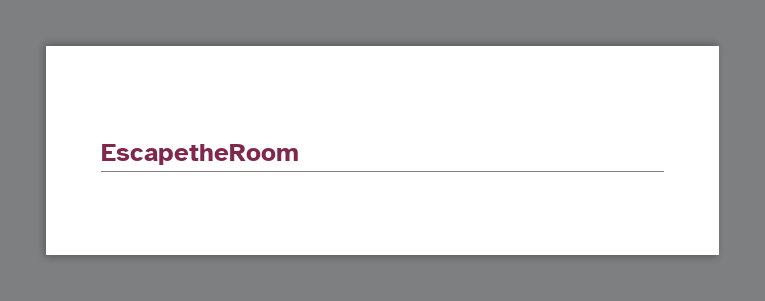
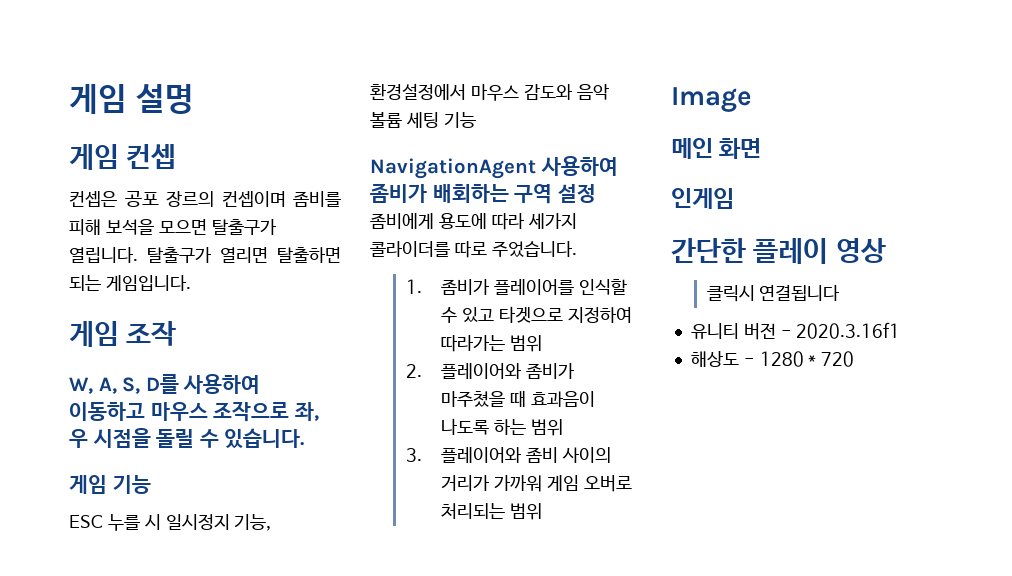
- EscapetheRoom
+ 게임 설명
+ 게임 컨셉
+ 컨셉은 공포 장르의 컨셉이며 좀비를 피해 보석을 모으면 탈출구가 열립니다. 탈출구가 열리면 탈출하면 되는 게임입니다.
+ 게임 조작
+ W, A, S, D를 사용하여 이동하고 마우스 조작으로 좌, 우 시점을 돌릴 수 있습니다.
+ 게임 기능
+ ESC 누를 시 일시정지 기능, 환경설정에서 마우스 감도와 음악 볼륨 세팅 기능
+ NavigationAgent 사용하여 좀비가 배회하는 구역 설정
+ 좀비에게 용도에 따라 세가지 콜라이더를 따로 주었습니다.
+ 1. 좀비가 플레이어를 인식할 수 있고 타겟으로 지정하여 따라가는 범위
+ 2. 플레이어와 좀비가 마주쳤을 때 효과음이 나도록 하는 범위
+ 3. 플레이어와 좀비 사이의 거리가 가까워 게임 오버로 처리되는 범위
+ Image
+ 메인 화면
+ 인게임
+ 간단한 플레이 영상
+ 클릭시 연결됩니다
+ 유니티 버전 - 2020.3.16f1
+ 해상도 - 1280 * 720

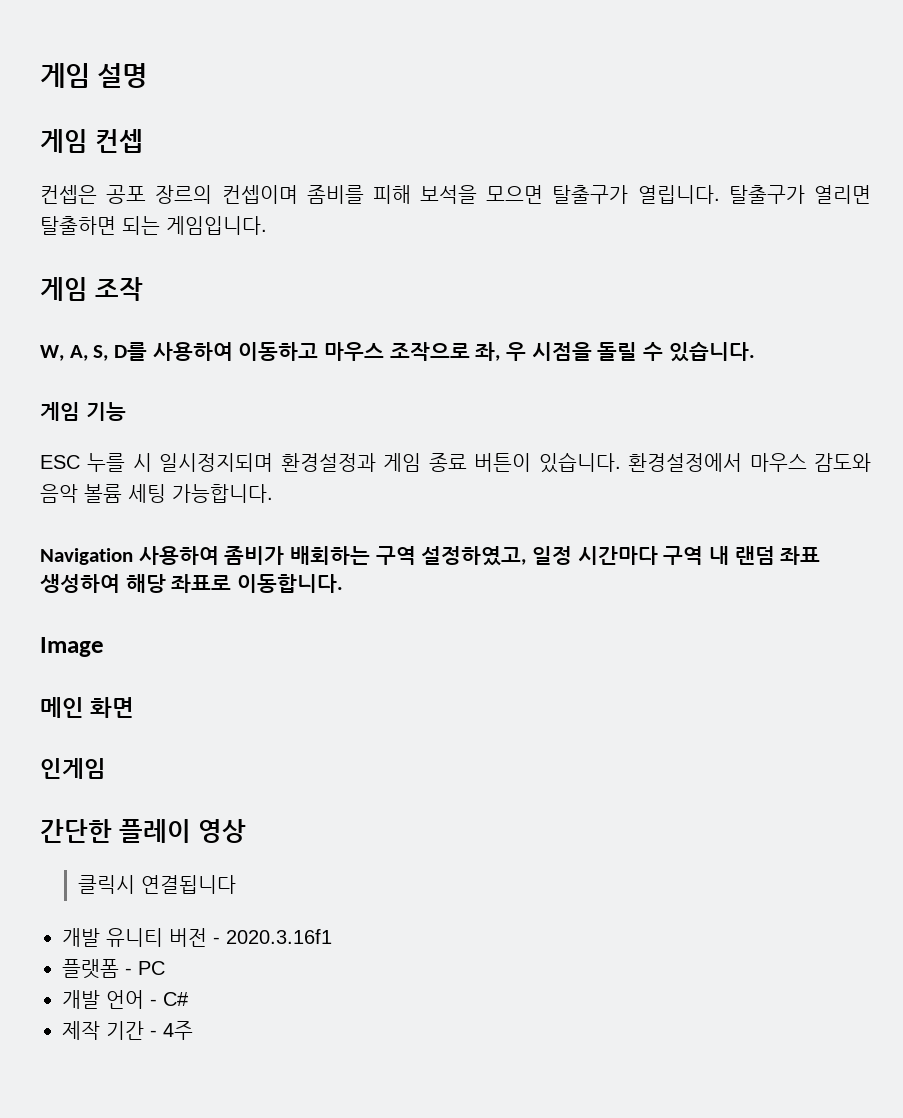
- ESC 누를 시 일시정지 기능, 환경설정에서 마우스 감도와 음악 볼륨 세팅 기능
- NavigationAgent 사용하여 좀비가 배회하는 구역 설정
- 좀비에게 용도에 따라 세가지 콜라이더를 따로 주었습니다.
- 1. 좀비가 플레이어를 인식할 수 있고 타겟으로 지정하여 따라가는 범위
- 2. 플레이어와 좀비가 마주쳤을 때 효과음이 나도록 하는 범위
- 3. 플레이어와 좀비 사이의 거리가 가까워 게임 오버로 처리되는 범위
+ ESC 누를 시 일시정지되며 환경설정과 게임 종료 버튼이 있습니다. 환경설정에서 마우스 감도와 음악 볼륨 세팅 가능합니다.
+ Navigation 사용하여 좀비가 배회하는 구역 설정하였고, 일정 시간마다 구역 내 랜덤 좌표 생성하여 해당 좌표로 이동합니다.
- 유니티 버전 - 2020.3.16f1
+ 개발 유니티 버전 - 2020.3.16f1
- 해상도 - 1280 * 720
+ 플랫폼 - PC
+ 개발 언어 - C#
+ 제작 기간 - 4주

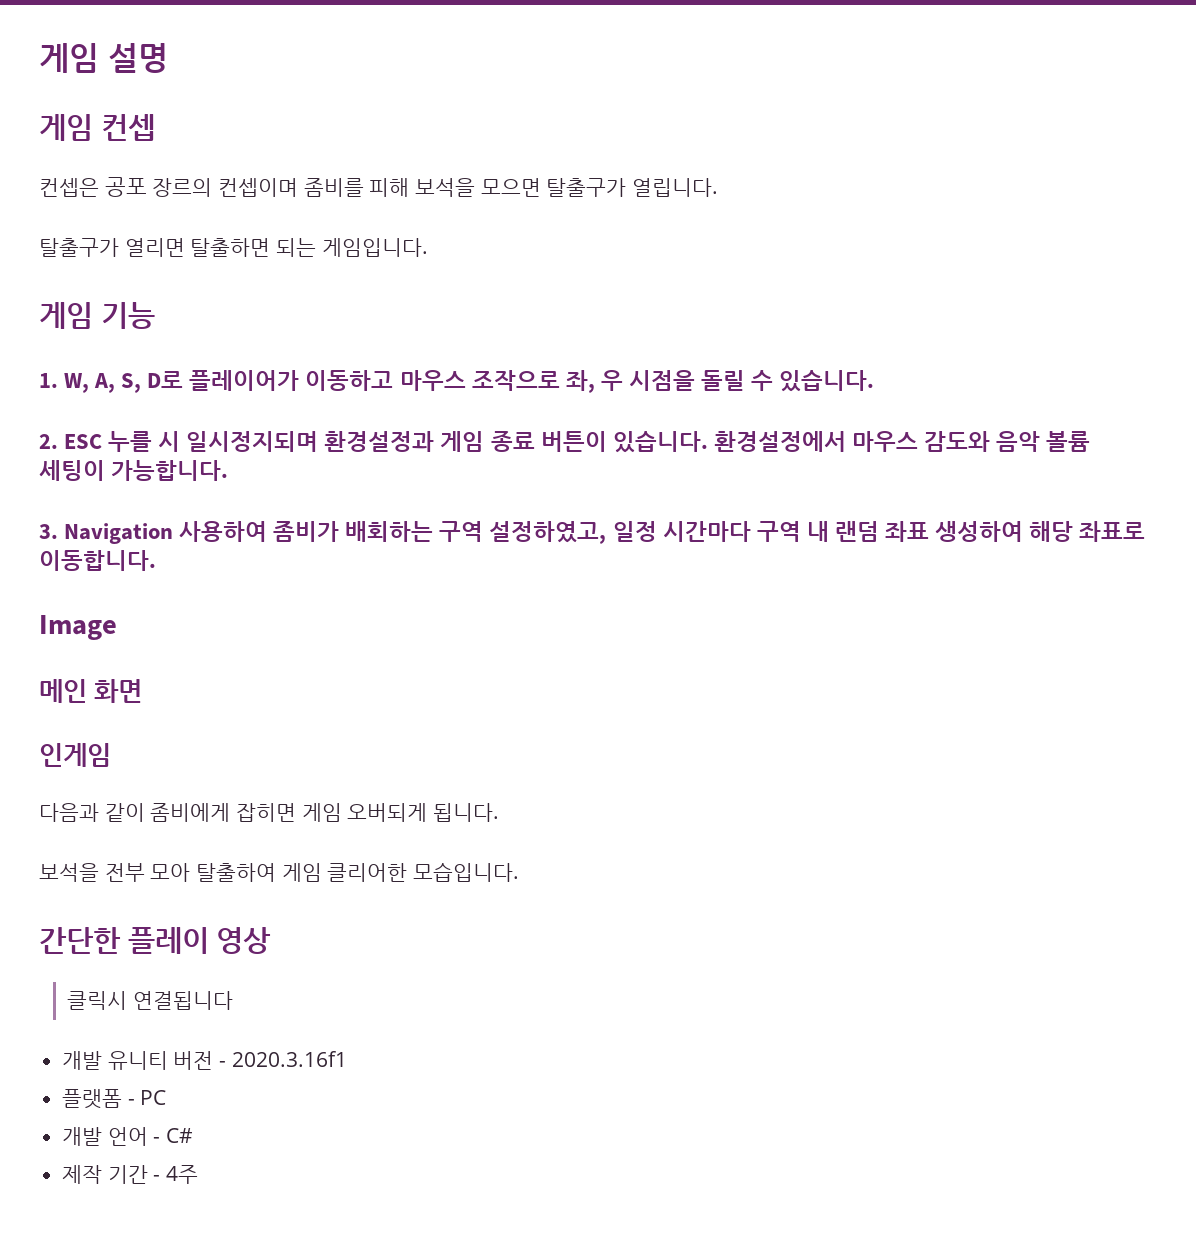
- 컨셉은 공포 장르의 컨셉이며 좀비를 피해 보석을 모으면 탈출구가 열립니다. 탈출구가 열리면 탈출하면 되는 게임입니다.
+ 컨셉은 공포 장르의 컨셉이며 좀비를 피해 보석을 모으면 탈출구가 열립니다.
+ 탈출구가 열리면 탈출하면 되는 게임입니다.
- 게임 조작
- W, A, S, D를 사용하여 이동하고 마우스 조작으로 좌, 우 시점을 돌릴 수 있습니다.
+ 게임 기능
+ 1. W, A, S, D로 플레이어가 이동하고 마우스 조작으로 좌, 우 시점을 돌릴 수 있습니다.
- 게임 기능
- ESC 누를 시 일시정지되며 환경설정과 게임 종료 버튼이 있습니다.
+ 2. ESC 누를 시 일시정지되며 환경설정과 게임 종료 버튼이 있습니다.
- 환경설정에서 마우스 감도와 음악 볼륨 세팅 가능합니다.
+ 환경설정에서 마우스 감도와 음악 볼륨 세팅이 가능합니다.
- Navigation 사용하여 좀비가 배회하는 구역 설정하였고, 일정 시간마다 구역 내 랜덤 좌표 생성하여 해당 좌표로 이동합니다.
+ 3. Navigation 사용하여 좀비가 배회하는 구역 설정하였고, 일정 시간마다 구역 내 랜덤 좌표 생성하여 해당 좌표로 이동합니다.
+ 다음과 같이 좀비에게 잡히면 게임 오버되게 됩니다.
+ 보석을 전부 모아 탈출하여 게임 클리어한 모습입니다.

